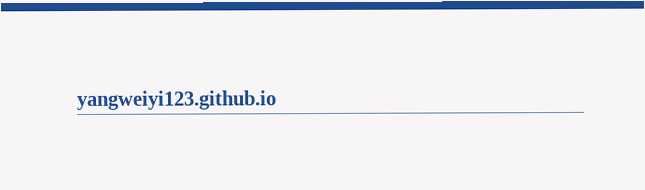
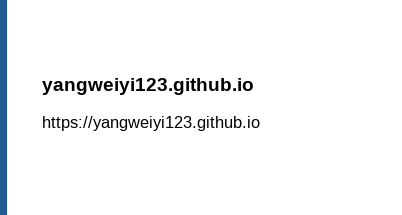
+ https://yangweiyi123.github.io

